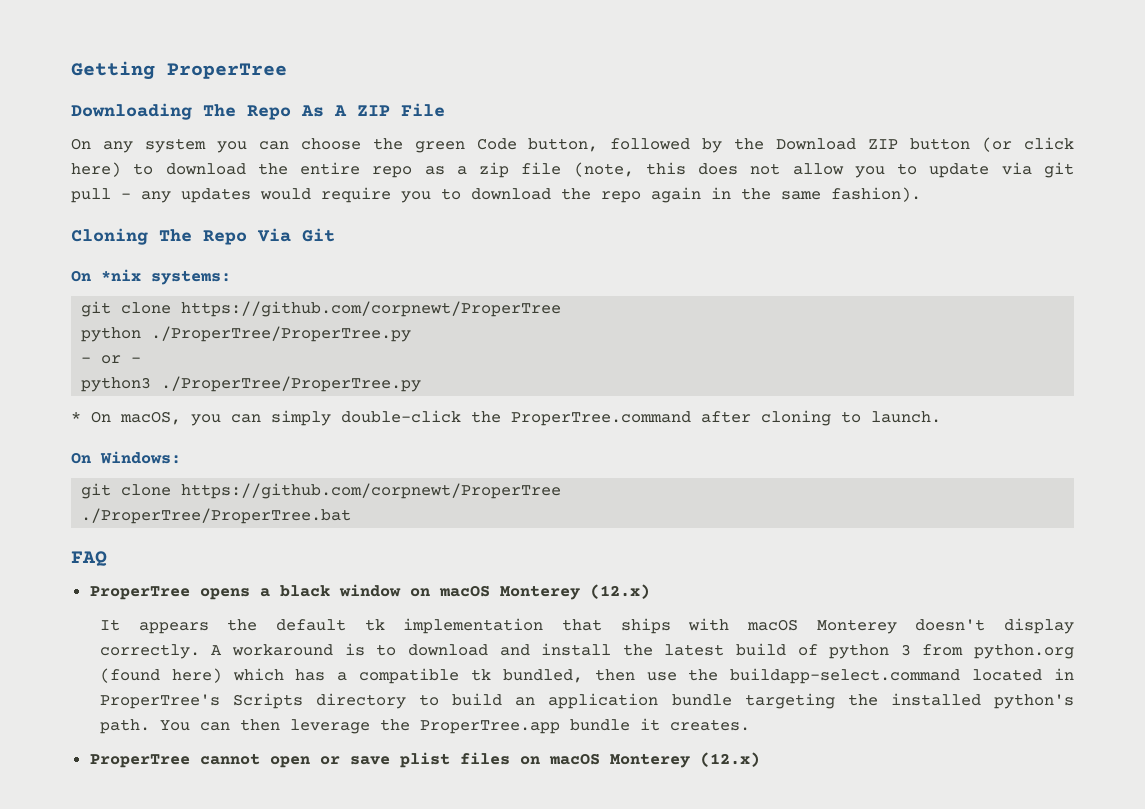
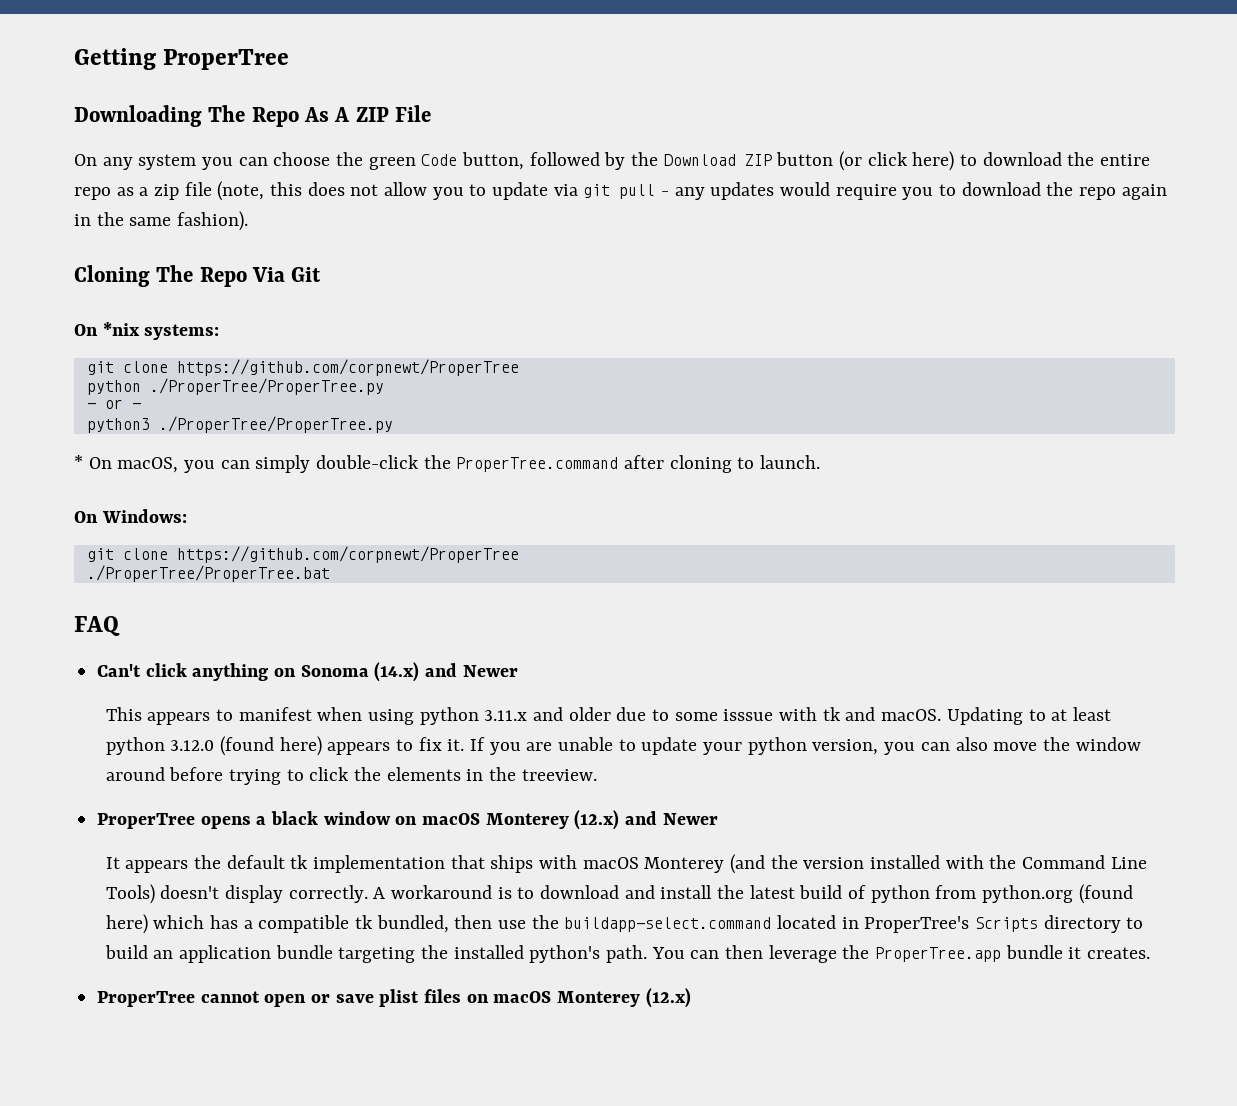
+ Can't click anything on Sonoma (14.x) and Newer
+ This appears to manifest when using python 3.11.x and older due to some isssue with tk and macOS. Updating to at least python 3.12.0 (found here) appears to fix it. If you are unable to update your python version, you can also move the window around before trying to click the elements in the treeview.
- ProperTree opens a black window on macOS Monterey (12.x)
+ ProperTree opens a black window on macOS Monterey (12.x) and Newer
- It appears the default tk implementation that ships with macOS Monterey doesn't display correctly.
+ It appears the default tk implementation that ships with macOS Monterey (and the version installed with the Command Line Tools) doesn't display correctly.
- A workaround is to download and install the latest build of python 3 from python.org (found here) which has a compatible tk bundled, then use the buildapp-select.command located in ProperTree's Scripts directory to build an application bundle targeting the installed python's path.
+ A workaround is to download and install the latest build of python from python.org (found here) which has a compatible tk bundled, then use the buildapp-select.command located in ProperTree's Scripts directory to build an application bundle targeting the installed python's path.

